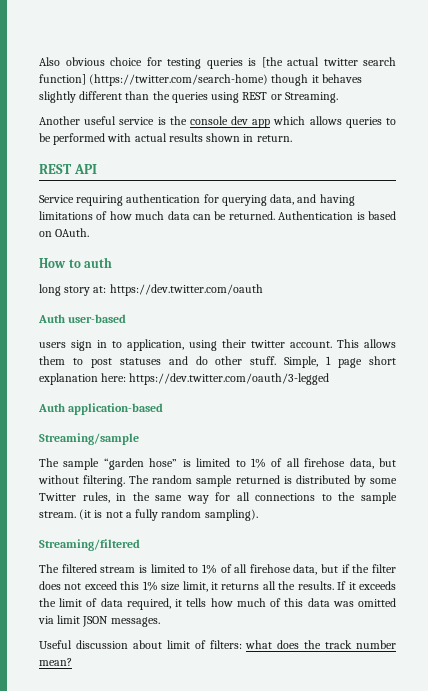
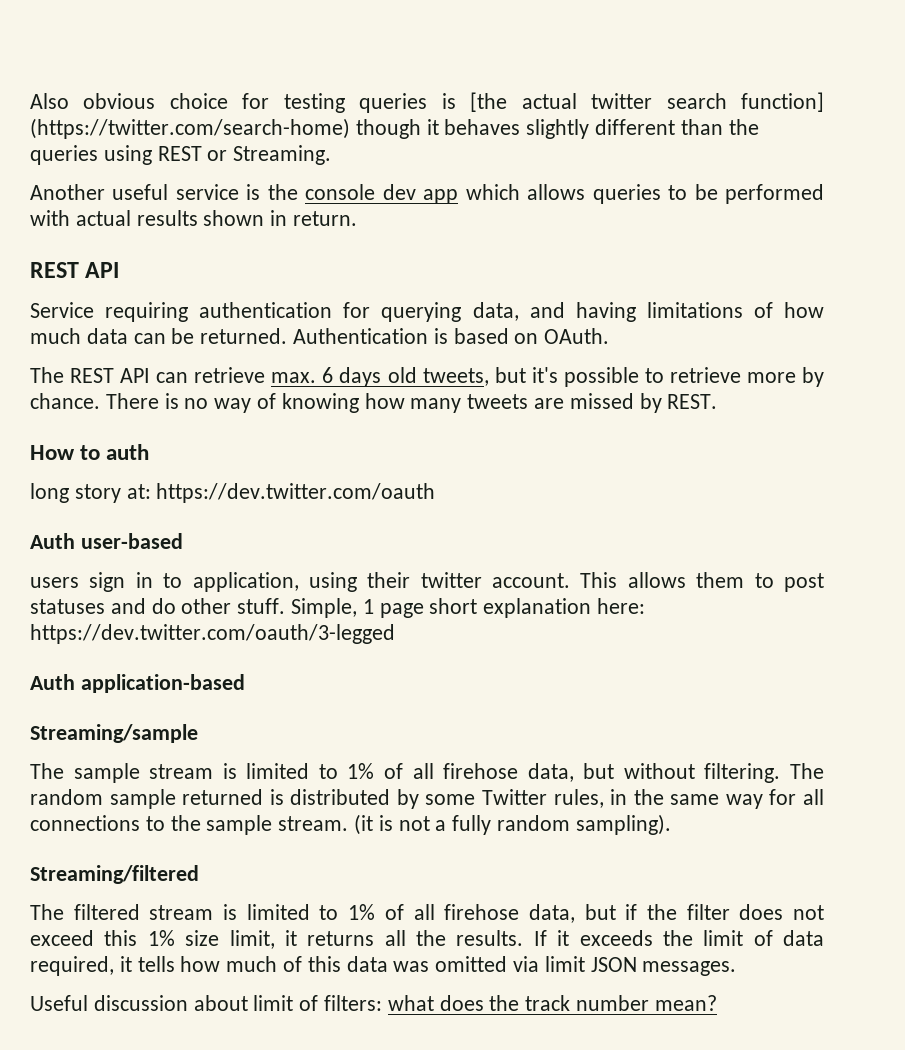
+ The REST API can retrieve max. 6 days old tweets, but it's possible to retrieve more by chance. There is no way of knowing how many tweets are missed by REST.
- The sample “garden hose” is limited to 1% of all firehose data, but without filtering.
+ The sample stream is limited to 1% of all firehose data, but without filtering.

